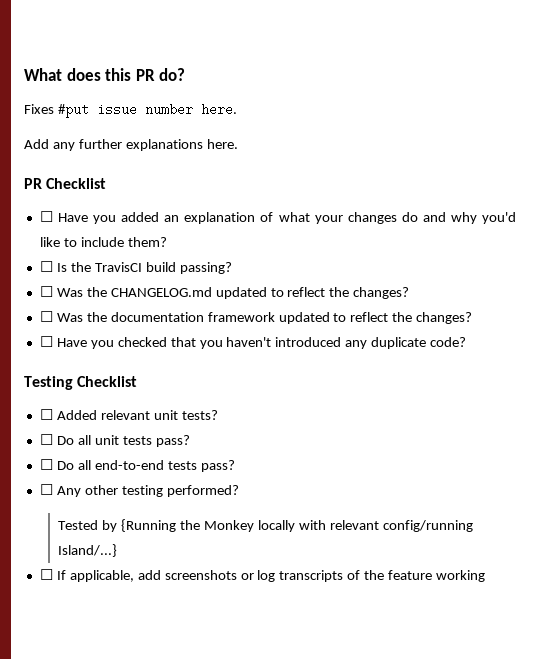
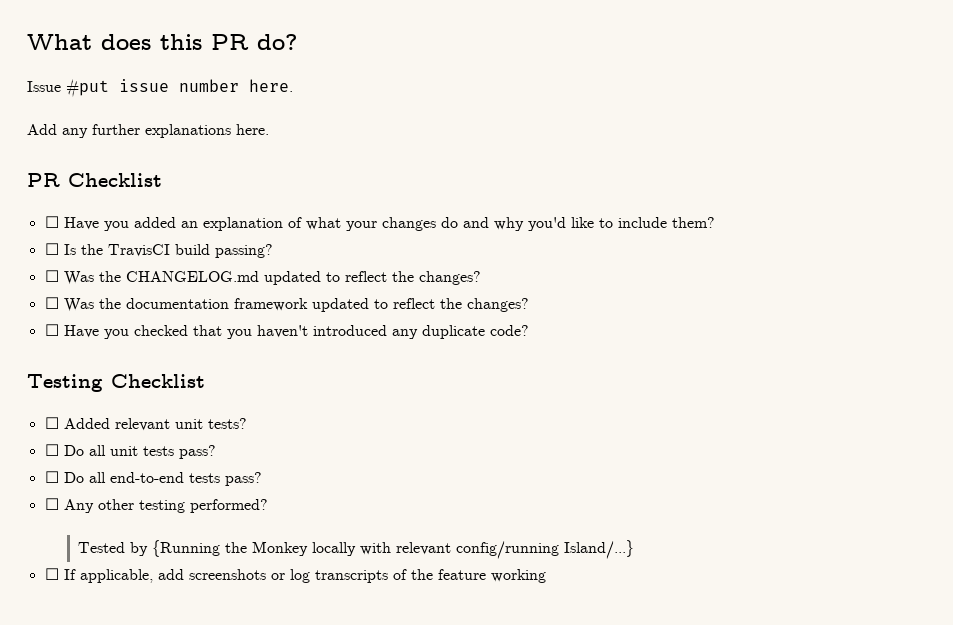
- Fixes #put issue number here.
+ Issue #put issue number here.

